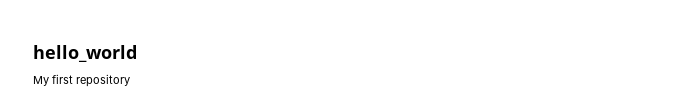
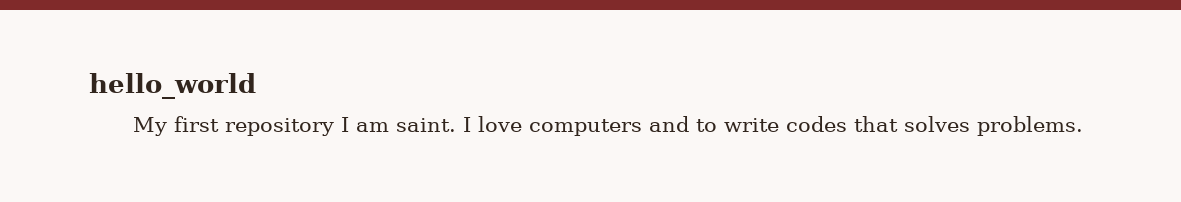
- My first repository
+ My first repository I am saint. I love computers and to write codes that solves problems.

